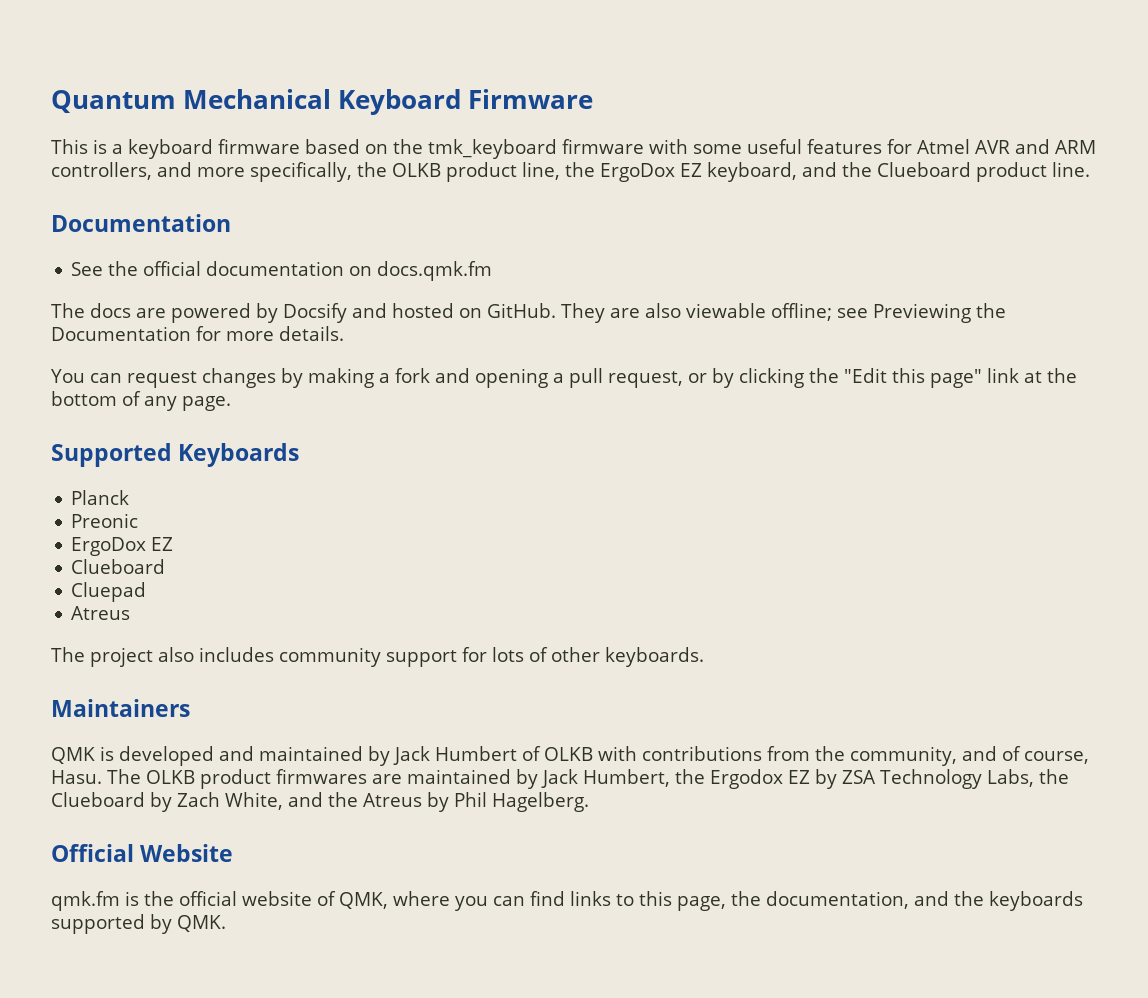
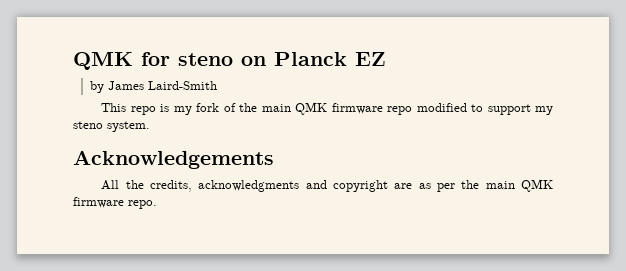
- Quantum Mechanical Keyboard Firmware
- This is a keyboard firmware based on the tmk_keyboard firmware with some useful features for Atmel AVR and ARM controllers, and more specifically, the OLKB product line, the ErgoDox EZ keyboard, and the Clueboard product line.
- Documentation
- See the official documentation on docs.qmk.fm
- The docs are powered by Docsify and hosted on GitHub. They are also viewable offline; see Previewing the Documentation for more details.
- You can request changes by making a fork and opening a pull request, or by clicking the "Edit this page" link at the bottom of any page.
- Supported Keyboards
- Planck
- Preonic
- ErgoDox EZ
- Clueboard
- Cluepad
- Atreus
- The project also includes community support for lots of other keyboards.
- Maintainers
- QMK is developed and maintained by Jack Humbert of OLKB with contributions from the community, and of course, Hasu. The OLKB product firmwares are maintained by Jack Humbert, the Ergodox EZ by ZSA Technology Labs, the Clueboard by Zach White, and the Atreus by Phil Hagelberg.
- Official Website
- qmk.fm is the official website of QMK, where you can find links to this page, the documentation, and the keyboards supported by QMK.
+ QMK for steno on Planck EZ
+ by James Laird-Smith
+ This repo is my fork of the main QMK firmware repo modified to support my steno system.
+ Acknowledgements
+ All the credits, acknowledgments and copyright are as per the main QMK firmware repo.

